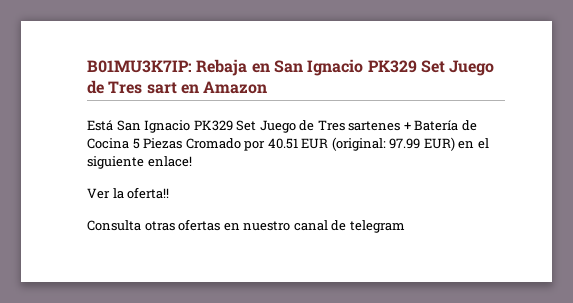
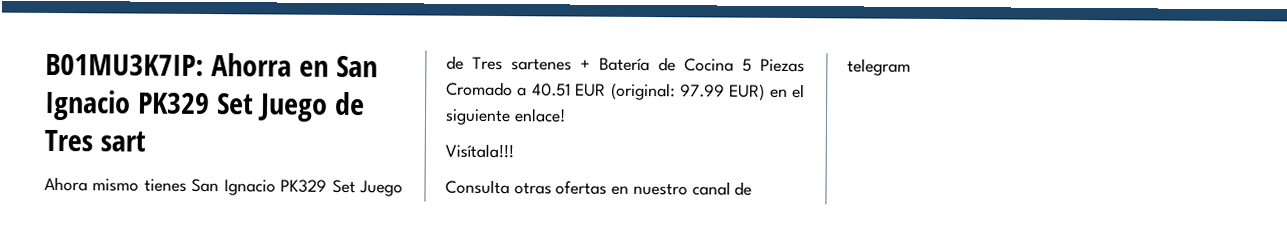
- B01MU3K7IP: Rebaja en San Ignacio PK329 Set Juego de Tres sart en Amazon
- Está San Ignacio PK329 Set Juego de Tres sartenes + Batería de Cocina 5 Piezas Cromado por 40.51 EUR (original: 97.99 EUR) en el siguiente enlace!
+ B01MU3K7IP: Ahorra en San Ignacio PK329 Set Juego de Tres sart
+ Ahora mismo tienes San Ignacio PK329 Set Juego de Tres sartenes + Batería de Cocina 5 Piezas Cromado a 40.51 EUR (original: 97.99 EUR) en el siguiente enlace!
- Ver la oferta!!
+ Visítala!!!

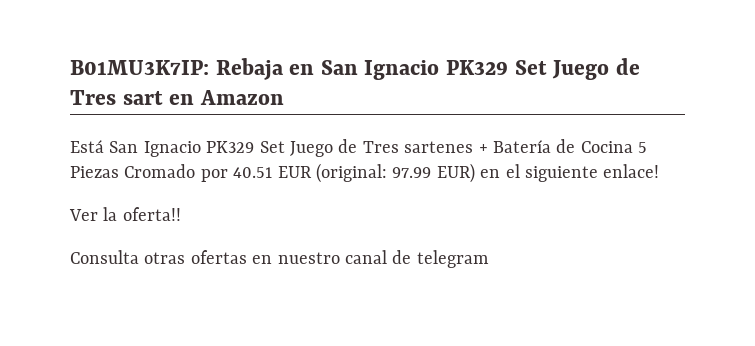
- B01MU3K7IP: Ahorra en San Ignacio PK329 Set Juego de Tres sart
- Ahora mismo tienes San Ignacio PK329 Set Juego de Tres sartenes + Batería de Cocina 5 Piezas Cromado a 40.51 EUR (original: 97.99 EUR) en el siguiente enlace!
+ B01MU3K7IP: Rebaja en San Ignacio PK329 Set Juego de Tres sart en Amazon
+ Está San Ignacio PK329 Set Juego de Tres sartenes + Batería de Cocina 5 Piezas Cromado por 40.51 EUR (original: 97.99 EUR) en el siguiente enlace!
- Visítala!!!
+ Ver la oferta!!

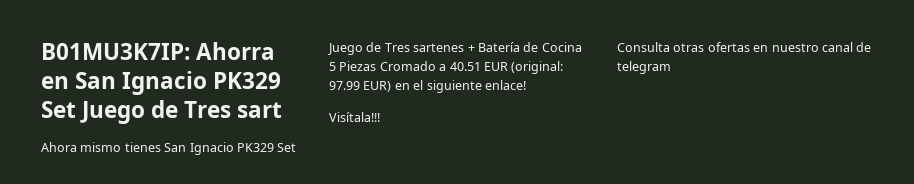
- B01MU3K7IP: Rebaja en San Ignacio PK329 Set Juego de Tres sart en Amazon
- Está San Ignacio PK329 Set Juego de Tres sartenes + Batería de Cocina 5 Piezas Cromado por 40.51 EUR (original: 97.99 EUR) en el siguiente enlace!
+ B01MU3K7IP: Ahorra en San Ignacio PK329 Set Juego de Tres sart
+ Ahora mismo tienes San Ignacio PK329 Set Juego de Tres sartenes + Batería de Cocina 5 Piezas Cromado a 40.51 EUR (original: 97.99 EUR) en el siguiente enlace!
- Ver la oferta!!
+ Visítala!!!

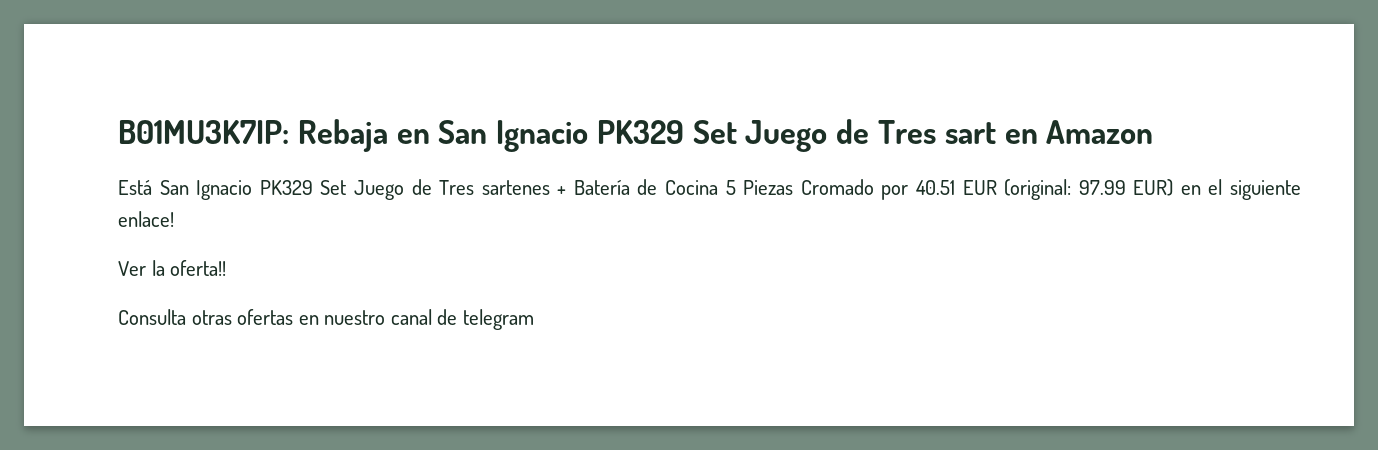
- B01MU3K7IP: Ahorra en San Ignacio PK329 Set Juego de Tres sart
- Ahora mismo tienes San Ignacio PK329 Set Juego de Tres sartenes + Batería de Cocina 5 Piezas Cromado a 40.51 EUR (original: 97.99 EUR) en el siguiente enlace!
+ B01MU3K7IP: Rebaja en San Ignacio PK329 Set Juego de Tres sart en Amazon
+ Está San Ignacio PK329 Set Juego de Tres sartenes + Batería de Cocina 5 Piezas Cromado por 40.51 EUR (original: 97.99 EUR) en el siguiente enlace!
- Visítala!!!
+ Ver la oferta!!

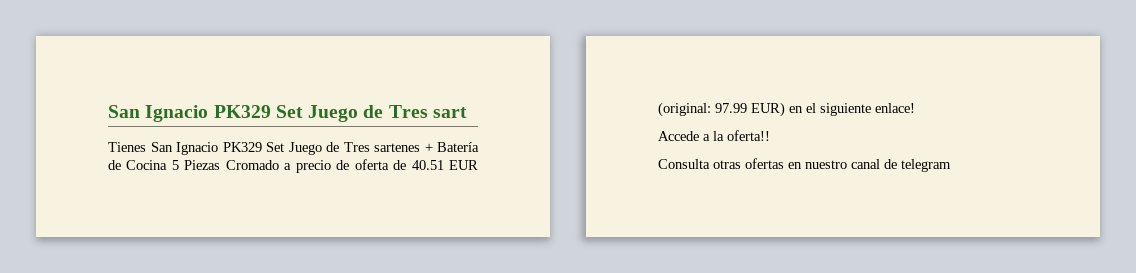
- B01MU3K7IP: Rebaja en San Ignacio PK329 Set Juego de Tres sart en Amazon
- Está San Ignacio PK329 Set Juego de Tres sartenes + Batería de Cocina 5 Piezas Cromado por 40.51 EUR (original: 97.99 EUR) en el siguiente enlace!
+ San Ignacio PK329 Set Juego de Tres sart
+ Tienes San Ignacio PK329 Set Juego de Tres sartenes + Batería de Cocina 5 Piezas Cromado a precio de oferta de 40.51 EUR (original: 97.99 EUR) en el siguiente enlace!
- Ver la oferta!!
+ Accede a la oferta!!

